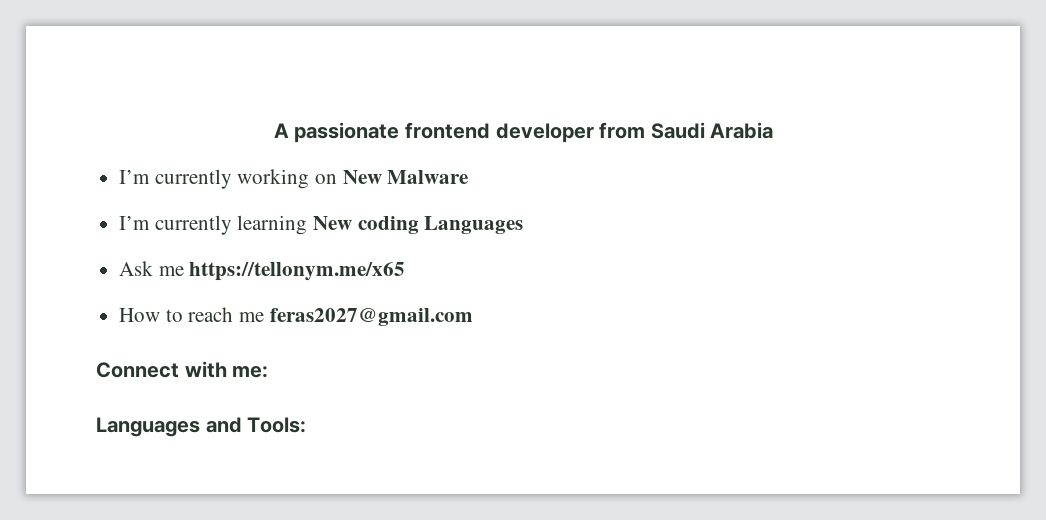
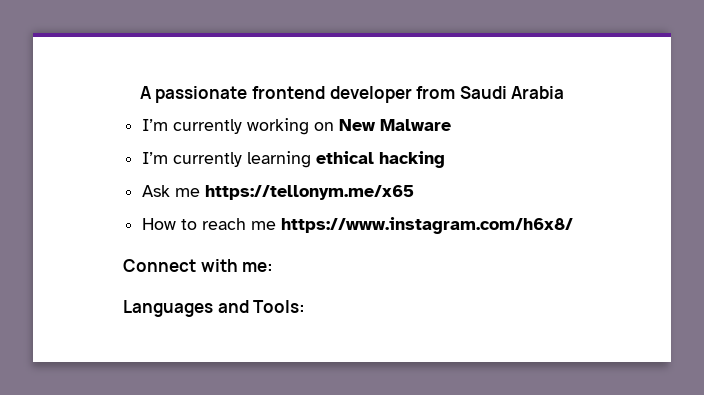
- I’m currently learning New coding Languages
+ I’m currently learning ethical hacking
- How to reach me feras2027@gmail.com
+ How to reach me https://www.instagram.com/h6x8/

